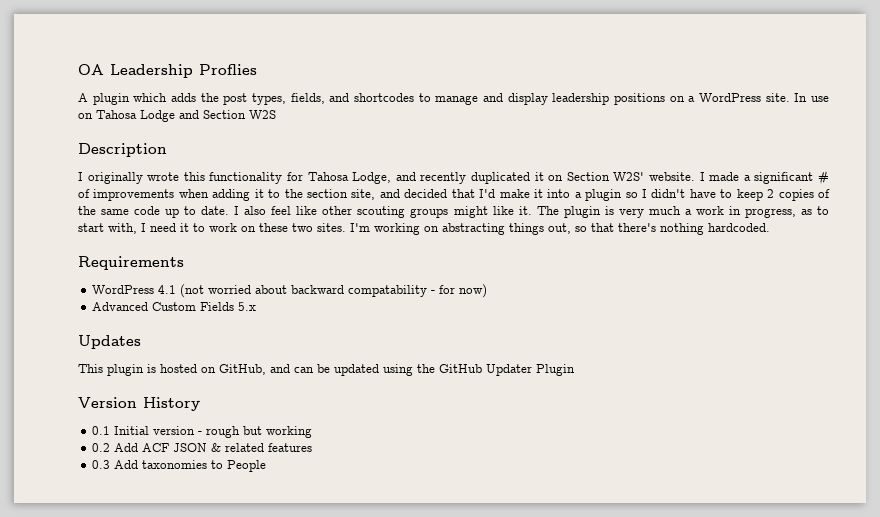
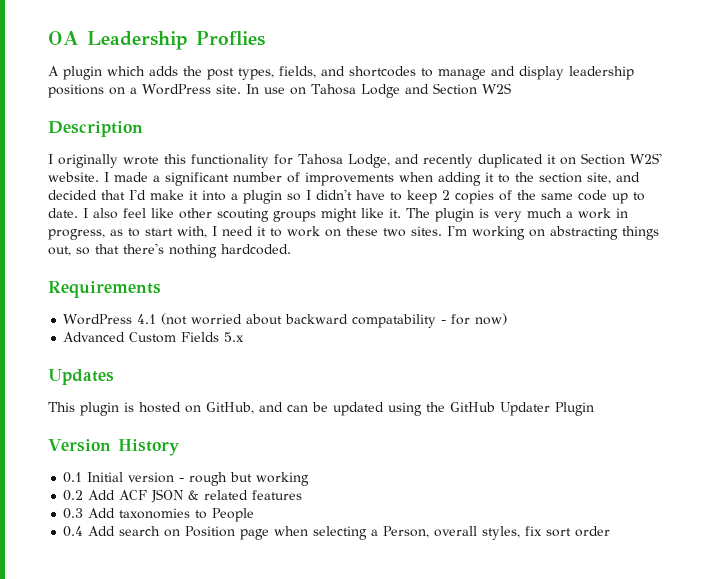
- I made a significant # of improvements when adding it to the section site, and decided that I'd make it into a plugin so I didn't have to keep 2 copies of the same code up to date.
+ I made a significant number of improvements when adding it to the section site, and decided that I'd make it into a plugin so I didn't have to keep 2 copies of the same code up to date.
+ 0.4 Add search on Position page when selecting a Person, overall styles, fix sort order

